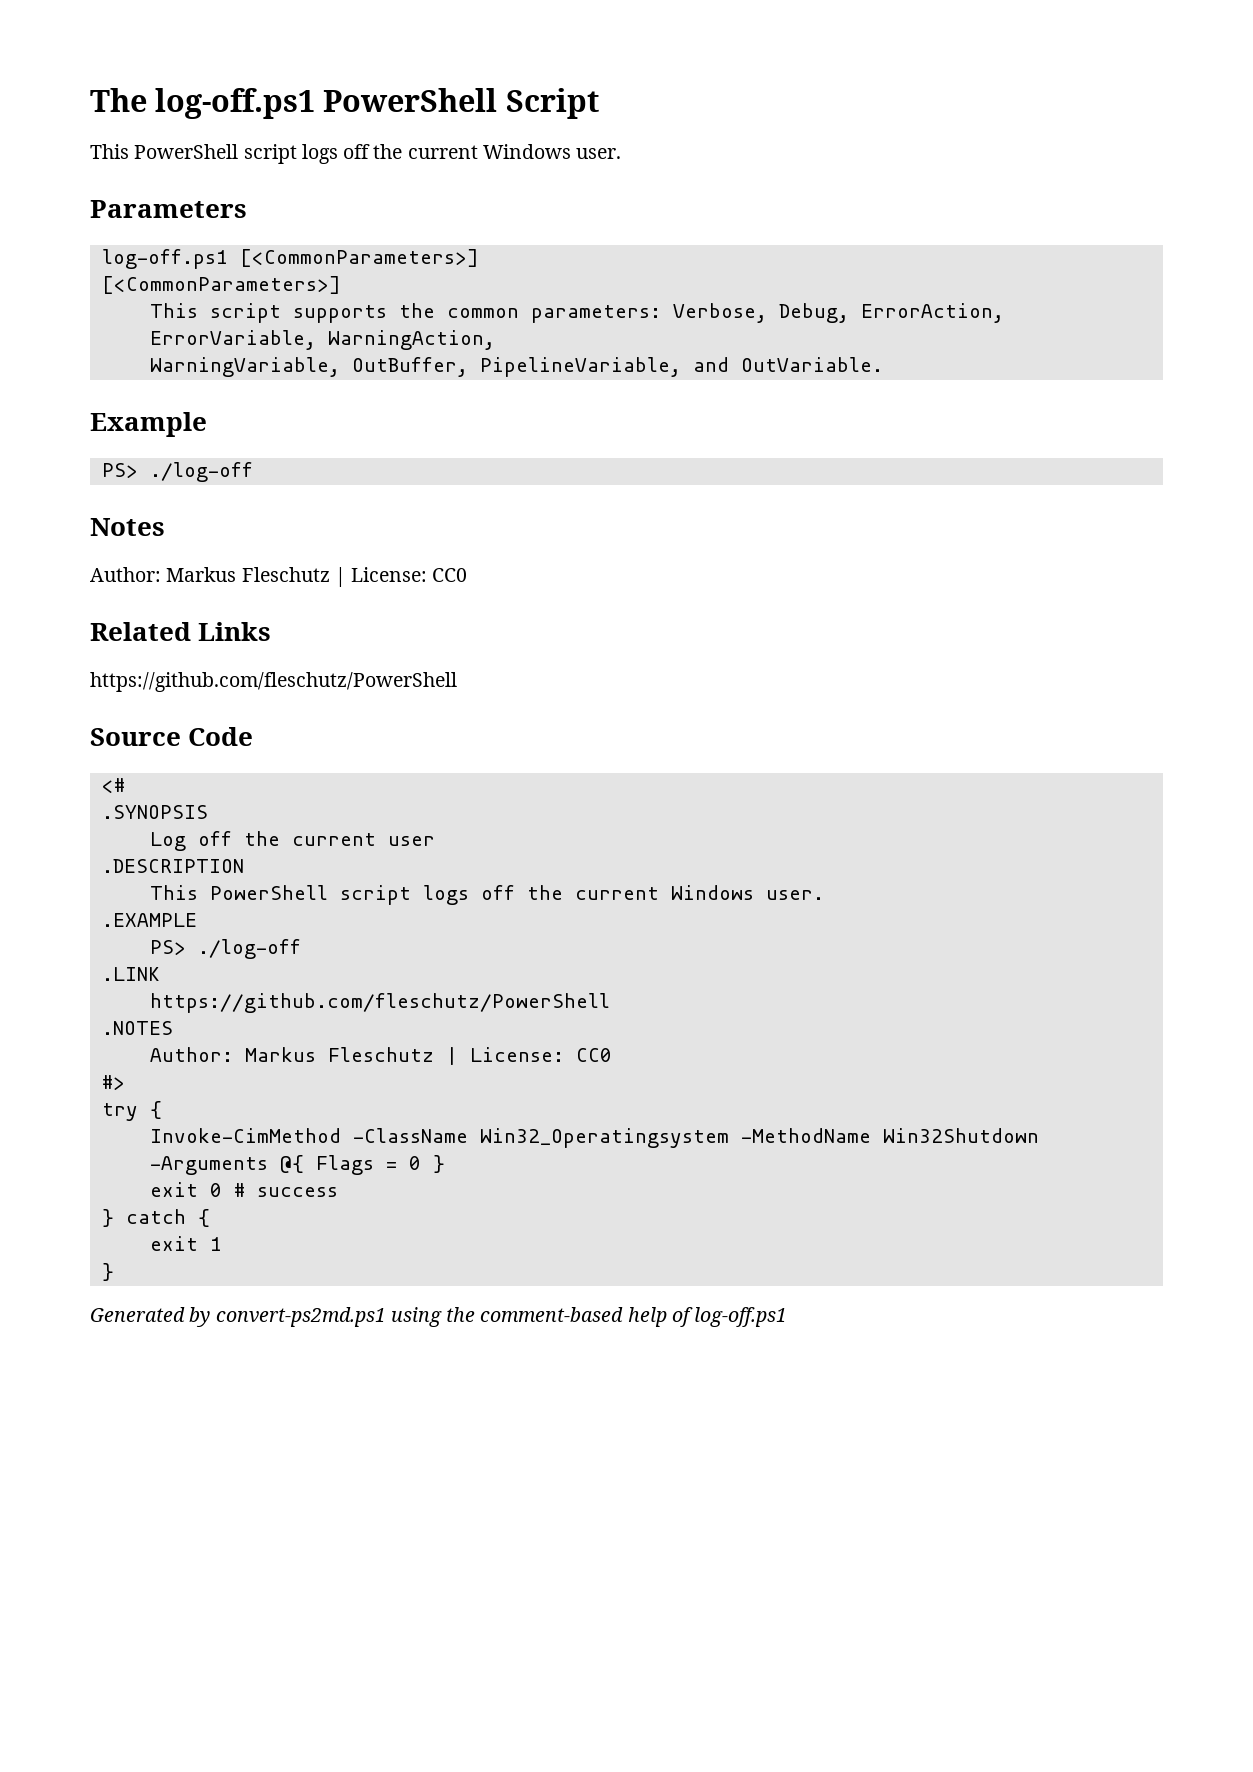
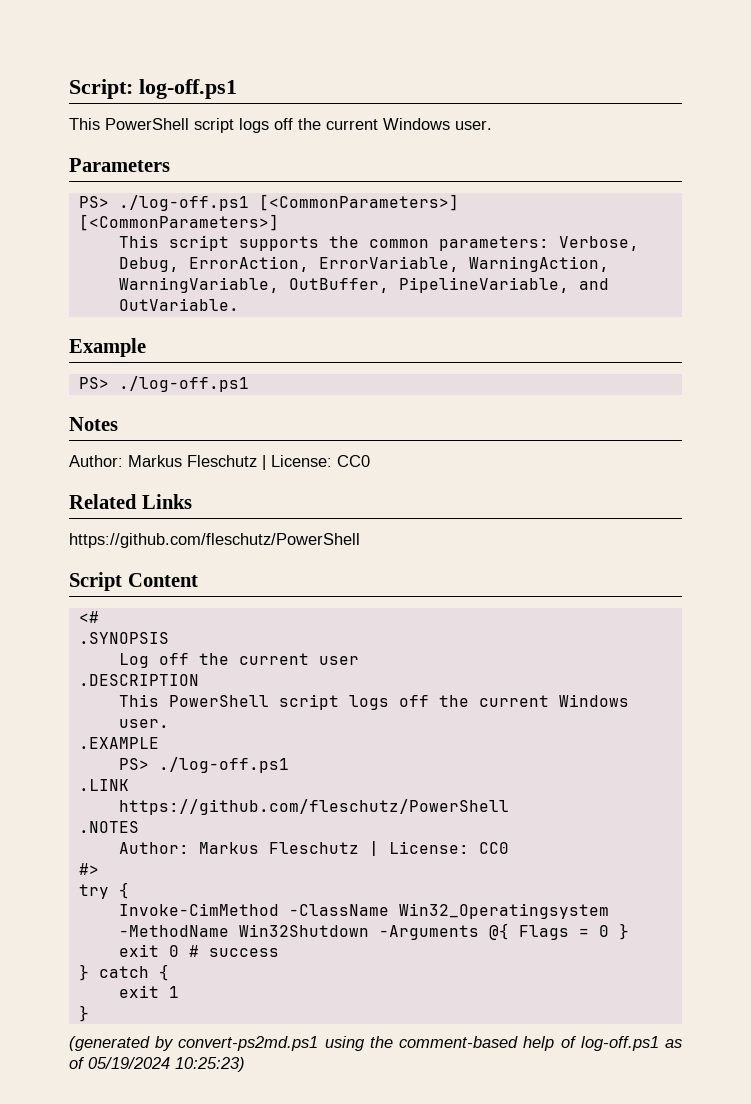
- The log-off.ps1 PowerShell Script
+ Script: log-off.ps1
- log-off.ps1 [<CommonParameters>]
+ PS> ./log-off.ps1 [<CommonParameters>]
  Example
- PS> ./log-off
+ PS> ./log-off.ps1
- Source Code
+ Script Content
  .EXAMPLE
- PS> ./log-off
+ PS> ./log-off.ps1
- Generated by convert-ps2md.ps1 using the comment-based help of log-off.ps1
+ (generated by convert-ps2md.ps1 using the comment-based help of log-off.ps1 as of 05/19/2024 10:25:23)

